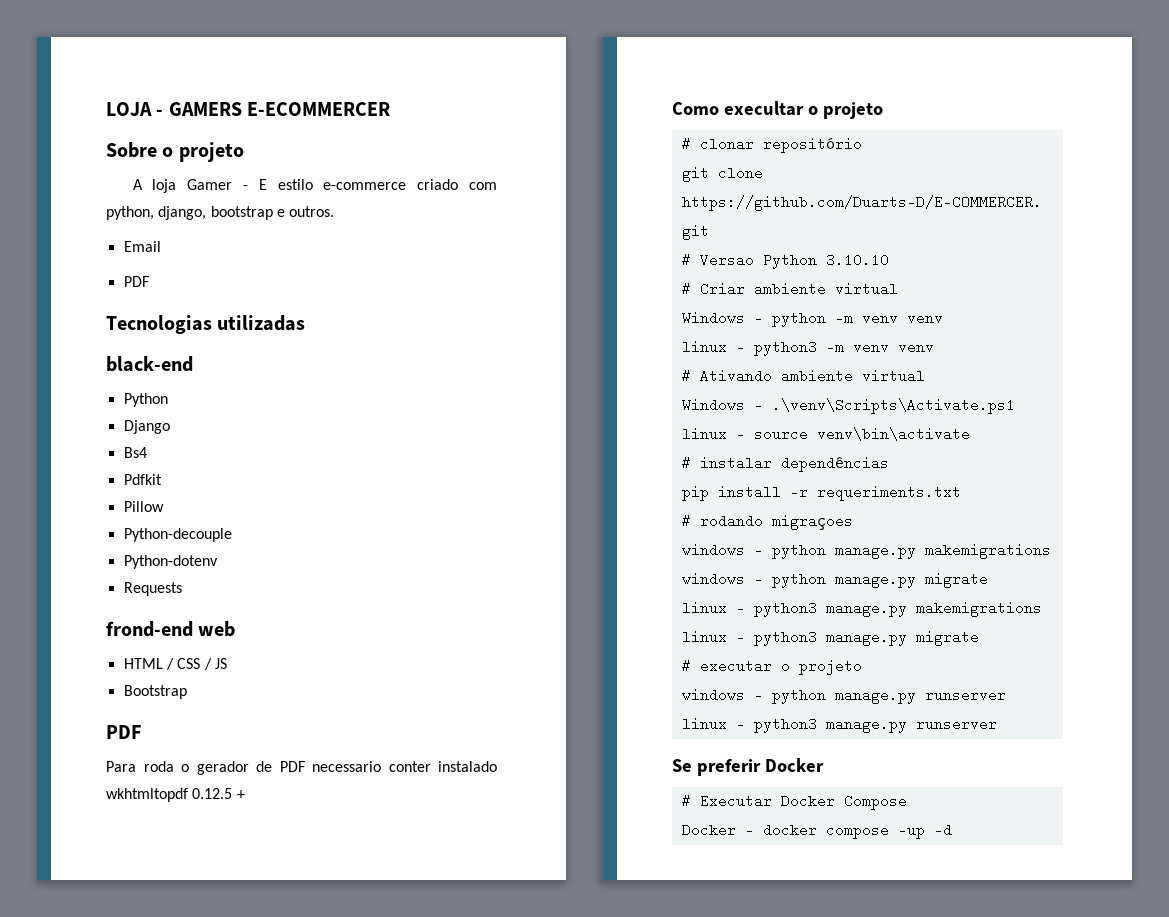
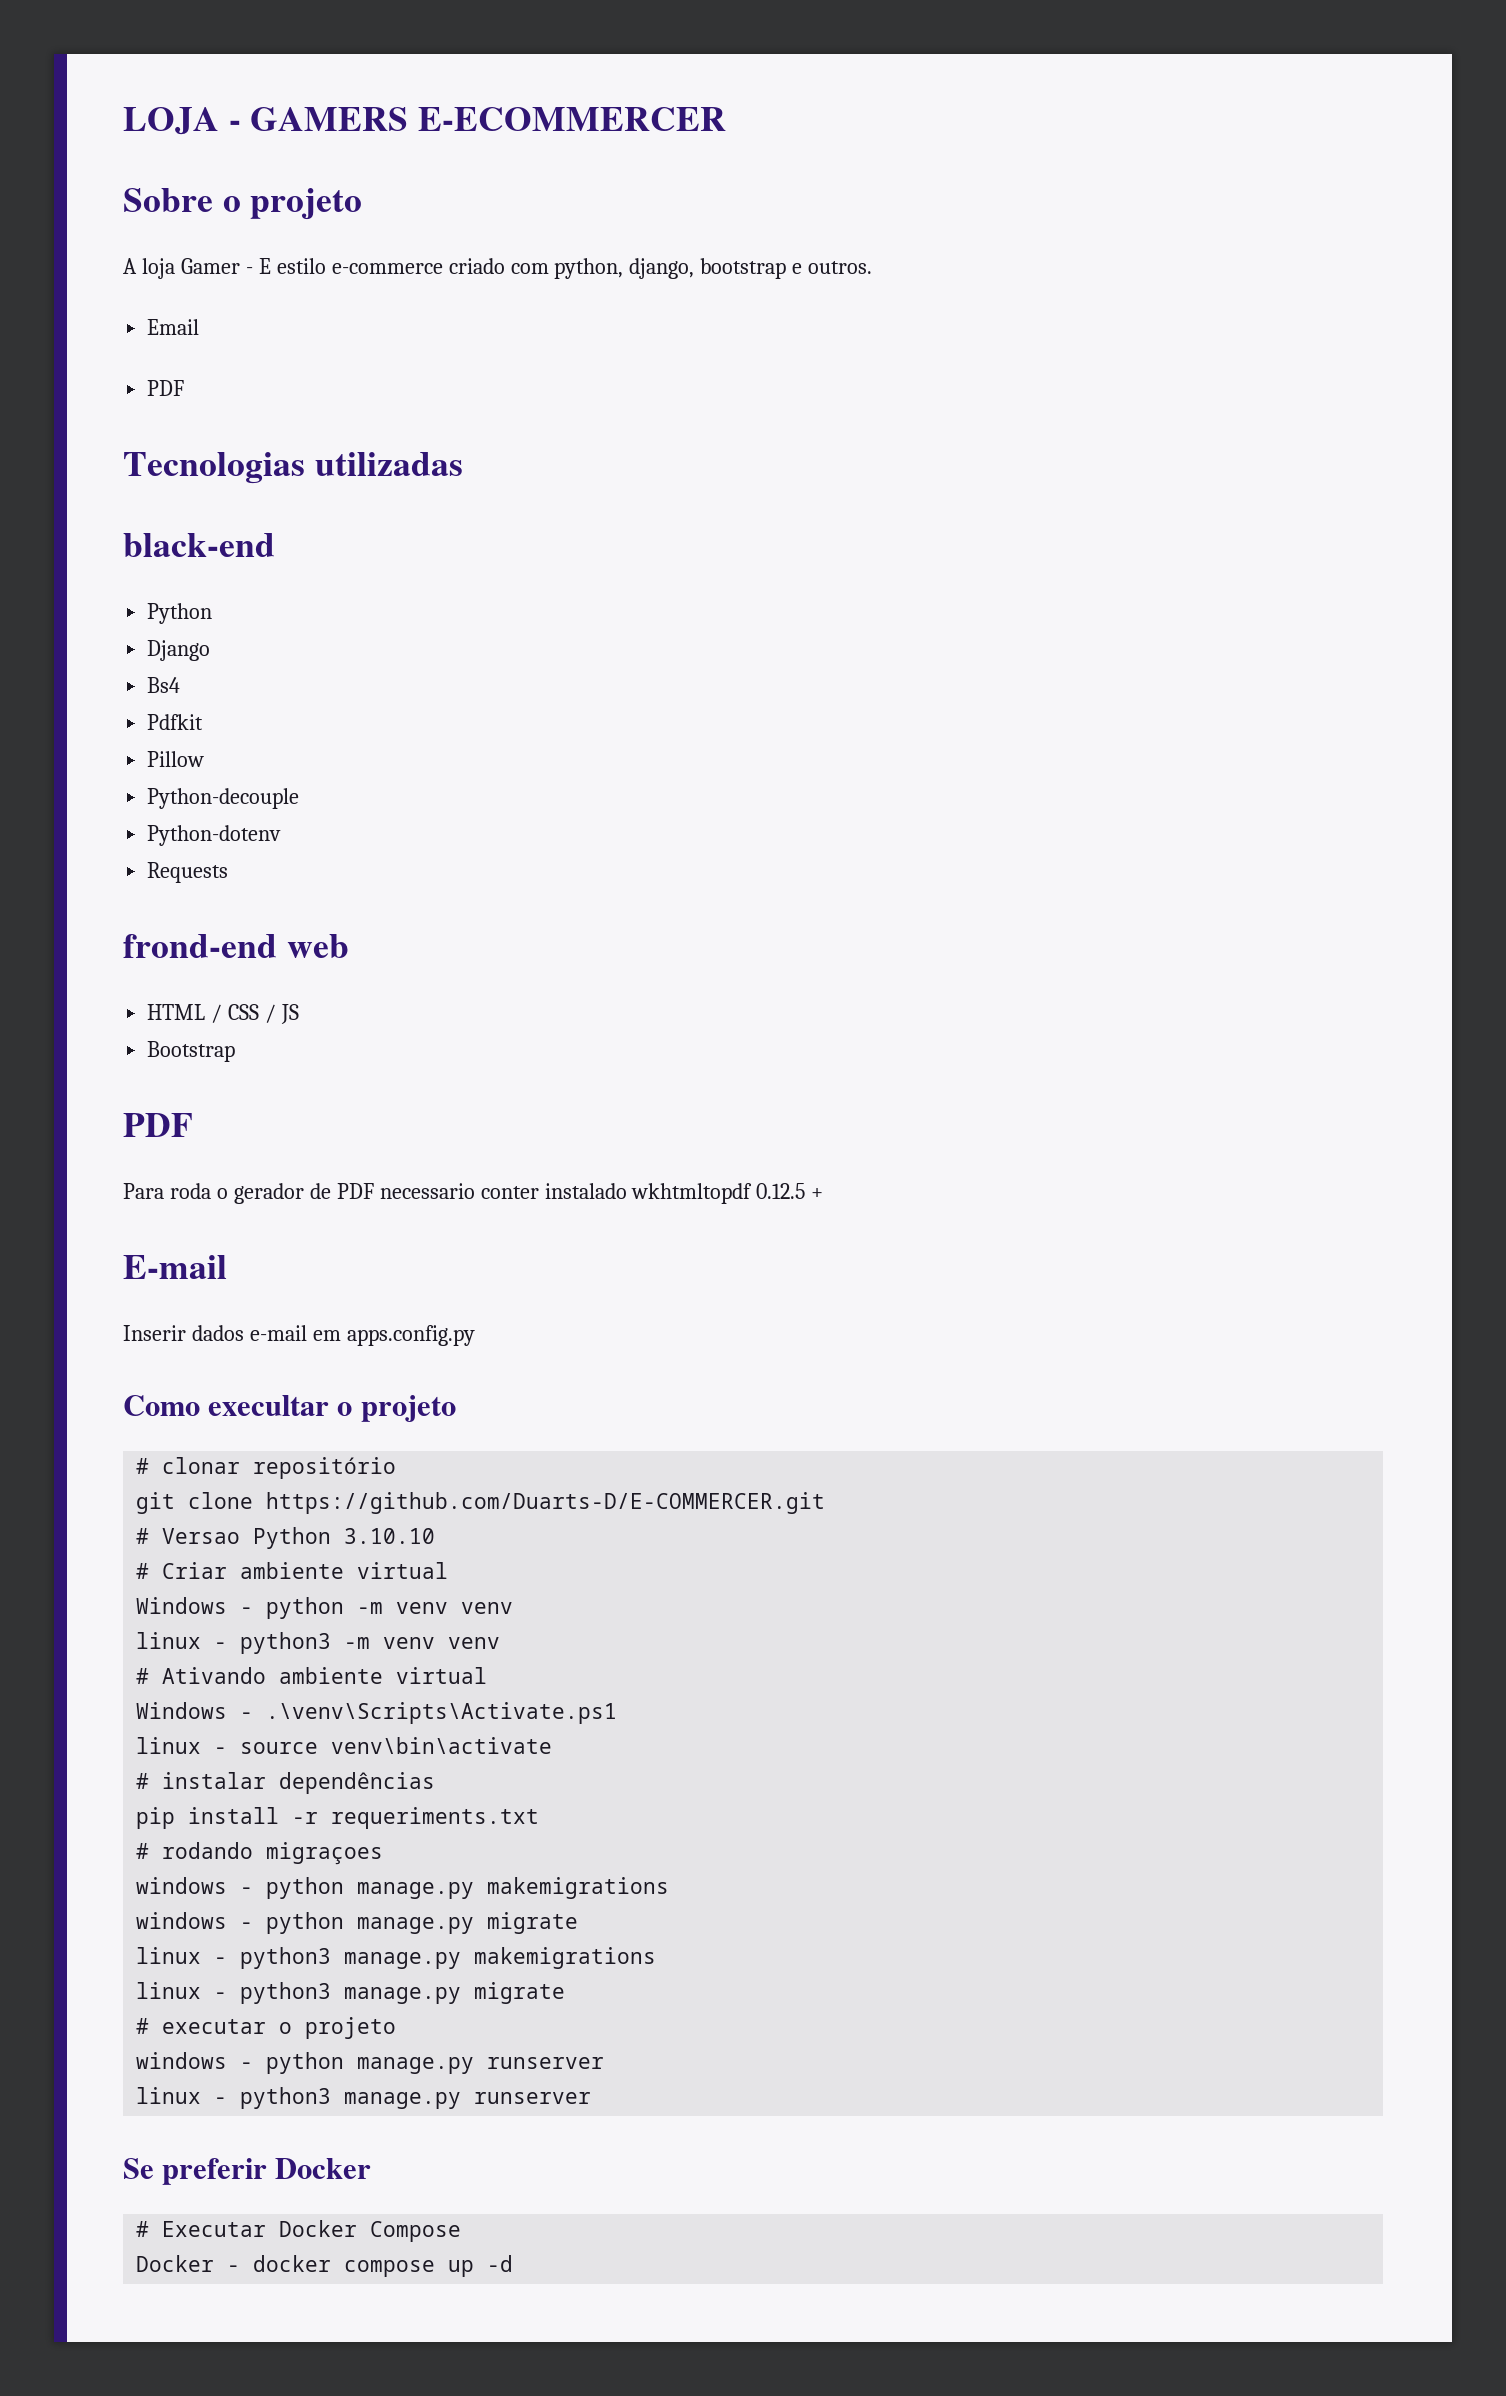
+ E-mail
+ Inserir dados e-mail em apps.config.py
- Docker - docker compose -up -d
+ Docker - docker compose up -d

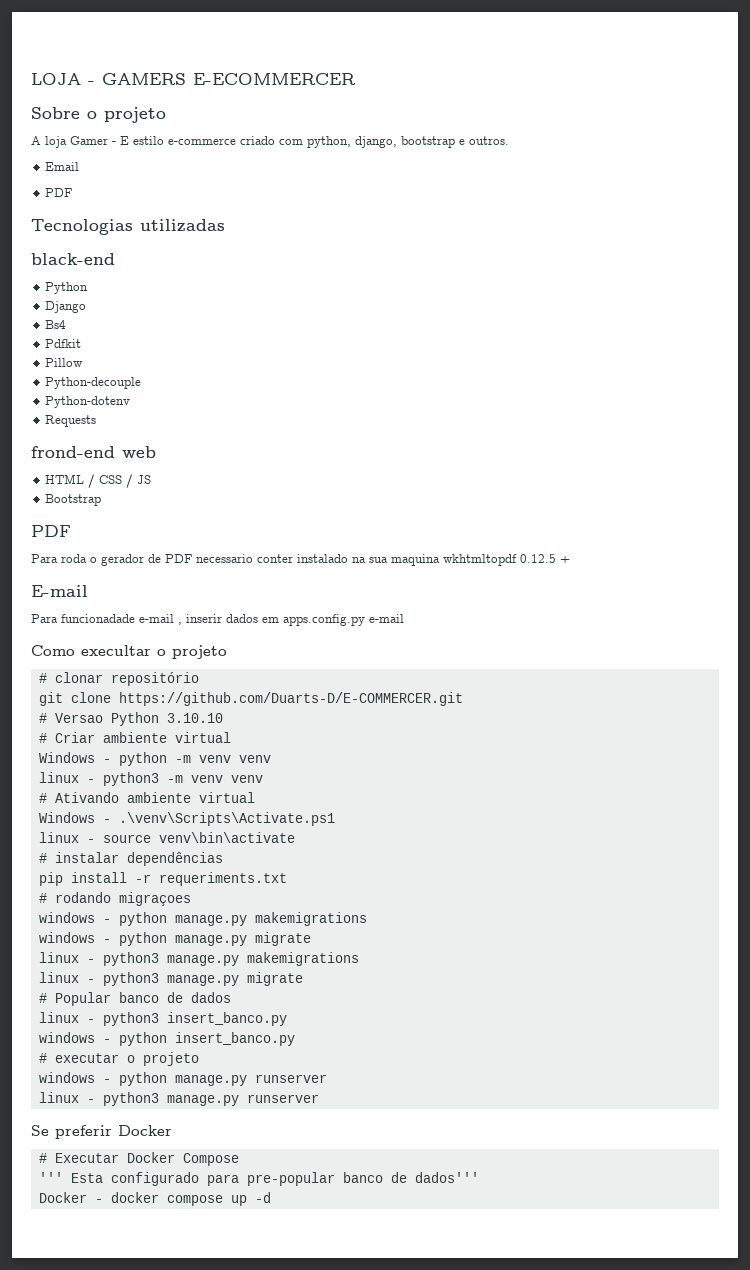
- Para roda o gerador de PDF necessario conter instalado wkhtmltopdf 0.12.5 +
+ Para roda o gerador de PDF necessario conter instalado na sua maquina wkhtmltopdf 0.12.5 +
- Inserir dados e-mail em apps.config.py
+ Para funcionadade e-mail , inserir dados em apps.config.py e-mail
+ # Popular banco de dados
+ linux - python3 insert_banco.py
+ windows - python insert_banco.py
+ ''' Esta configurado para pre-popular banco de dados'''

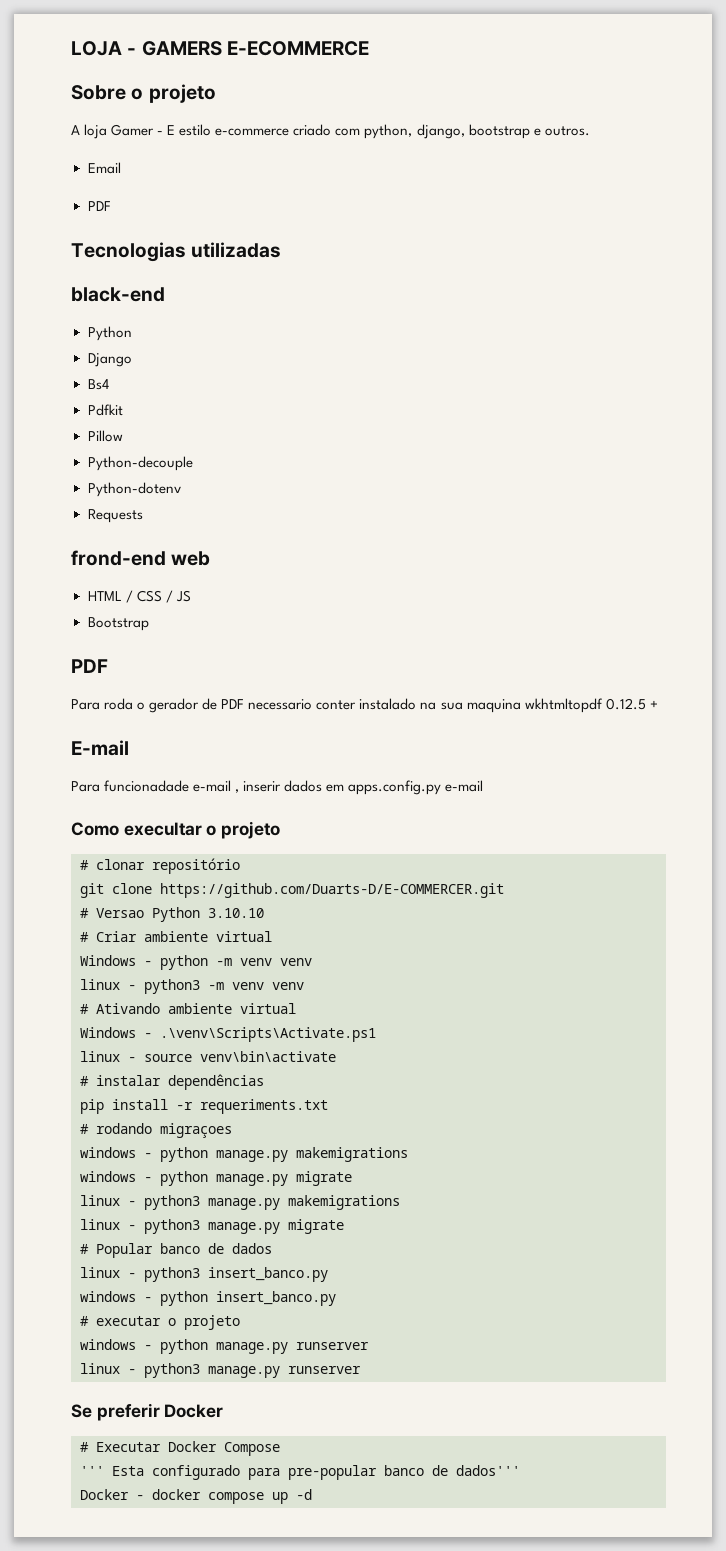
- LOJA - GAMERS E-ECOMMERCER
+ LOJA - GAMERS E-ECOMMERCE

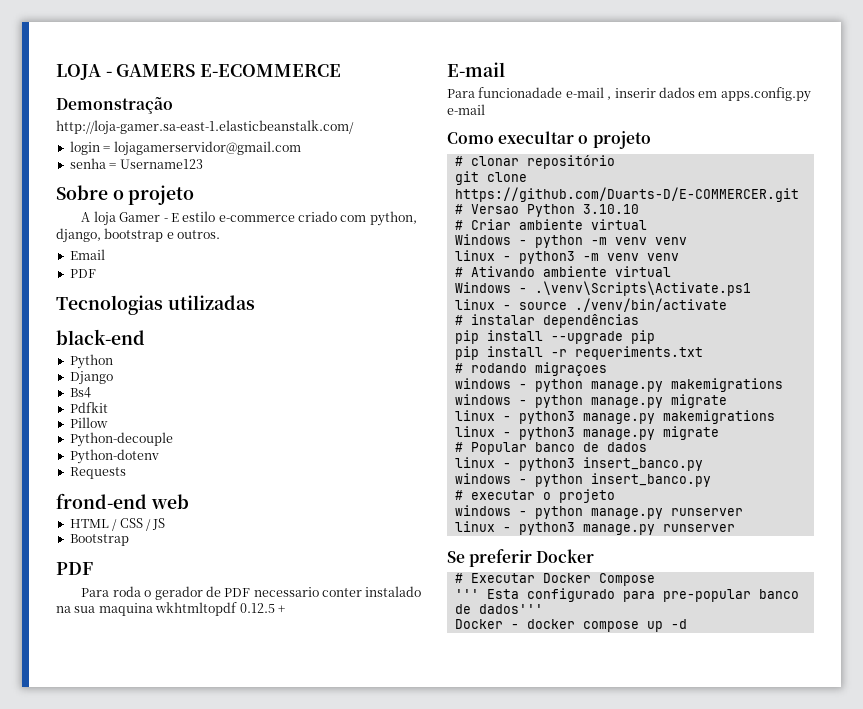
+ Demonstração
+ http://loja-gamer.sa-east-1.elasticbeanstalk.com/
+ login = lojagamerservidor@gmail.com
+ senha = Username123
- linux - source venv\bin\activate
+ linux - source ./venv/bin/activate
+ pip install --upgrade pip

